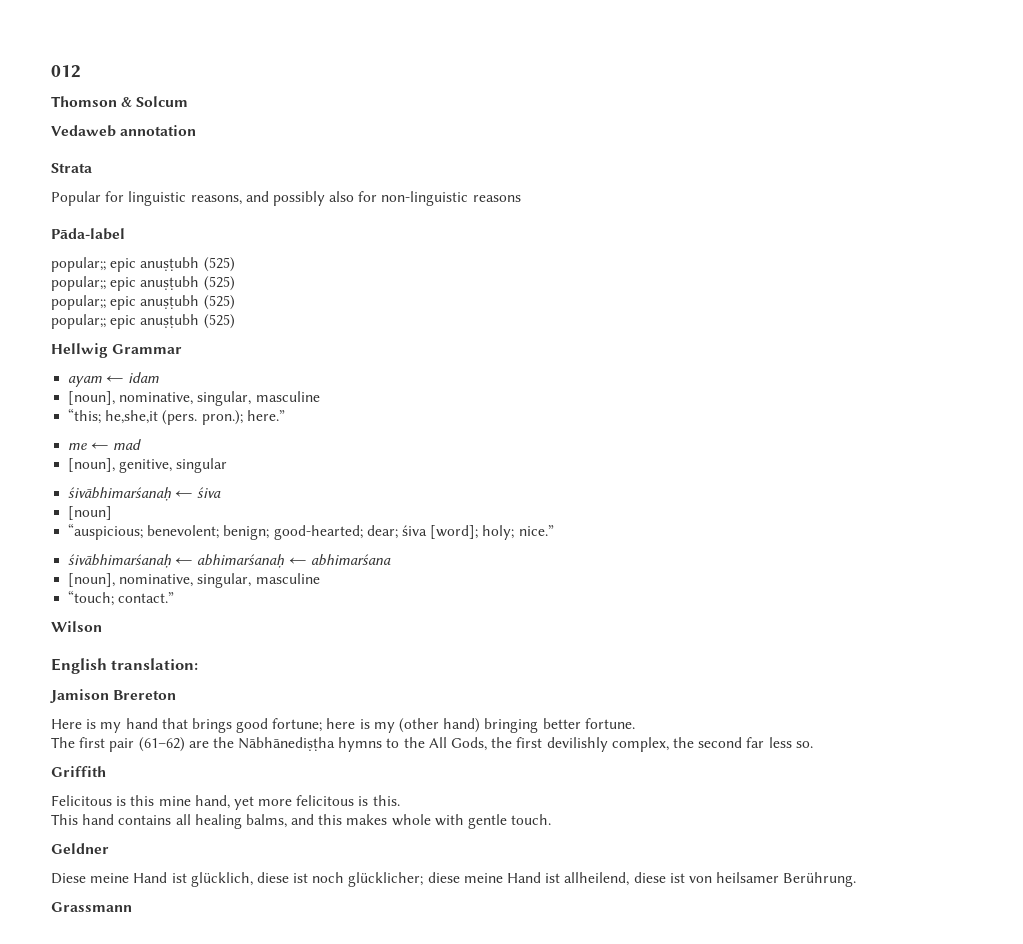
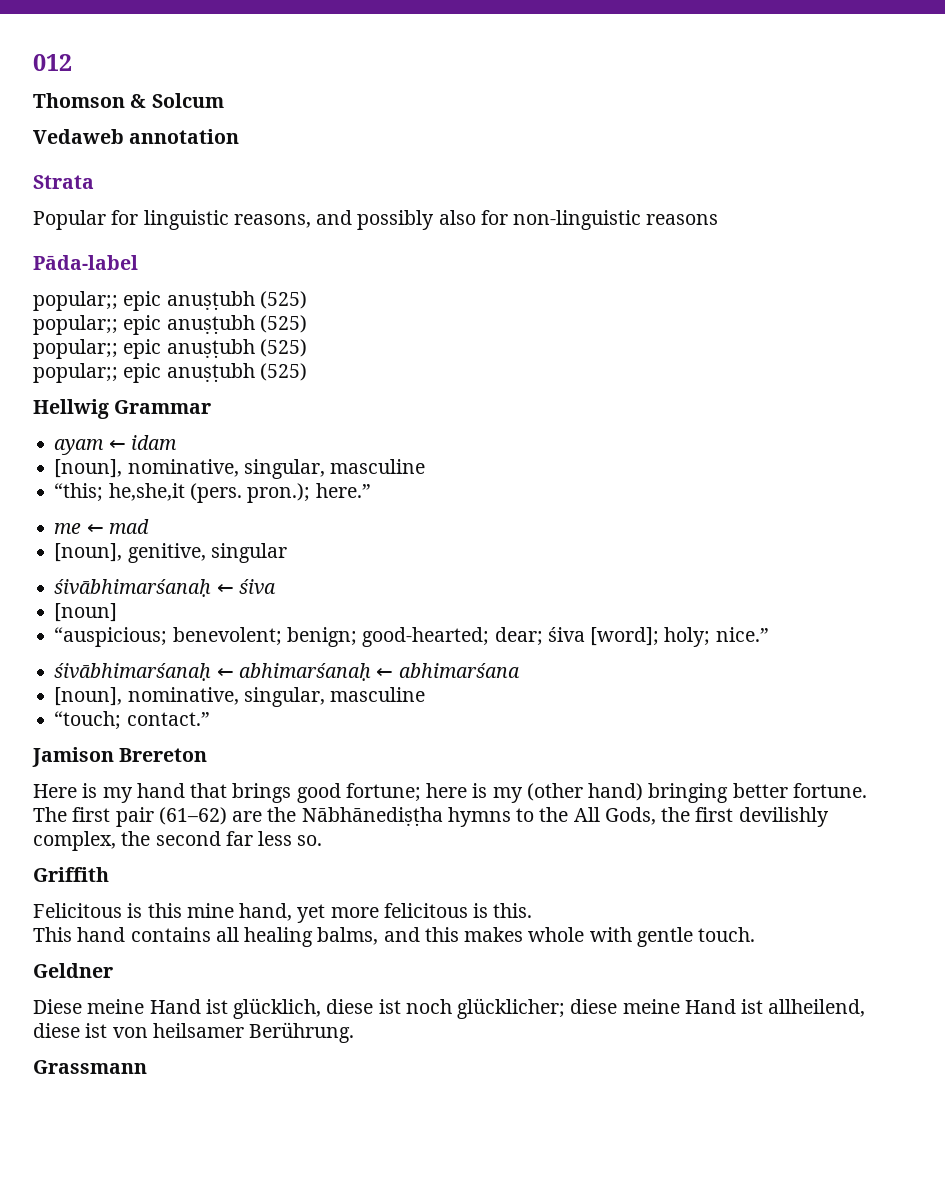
- Wilson
- English translation:

